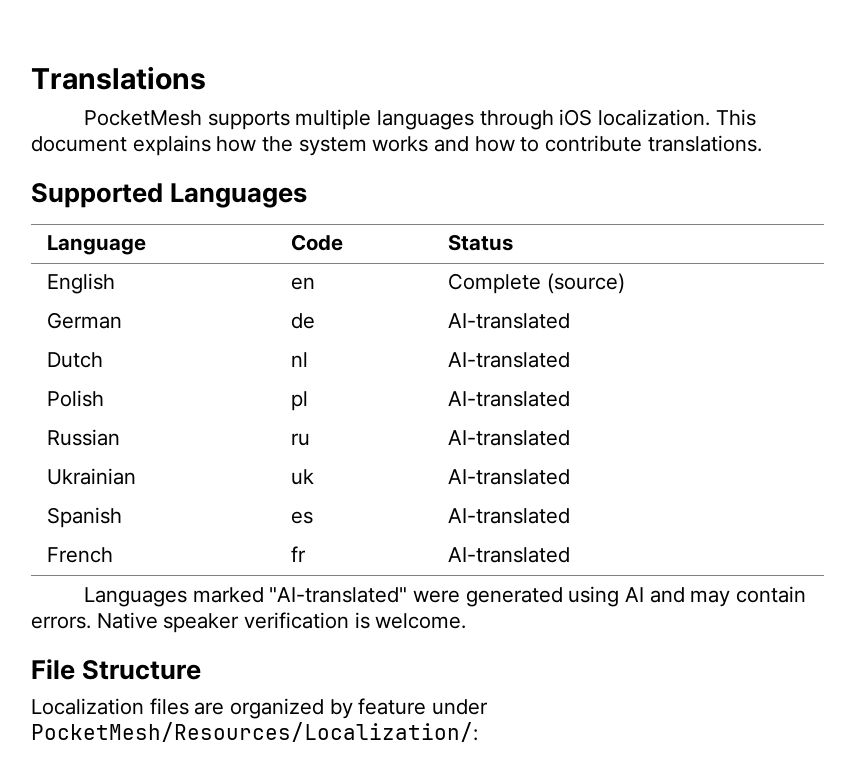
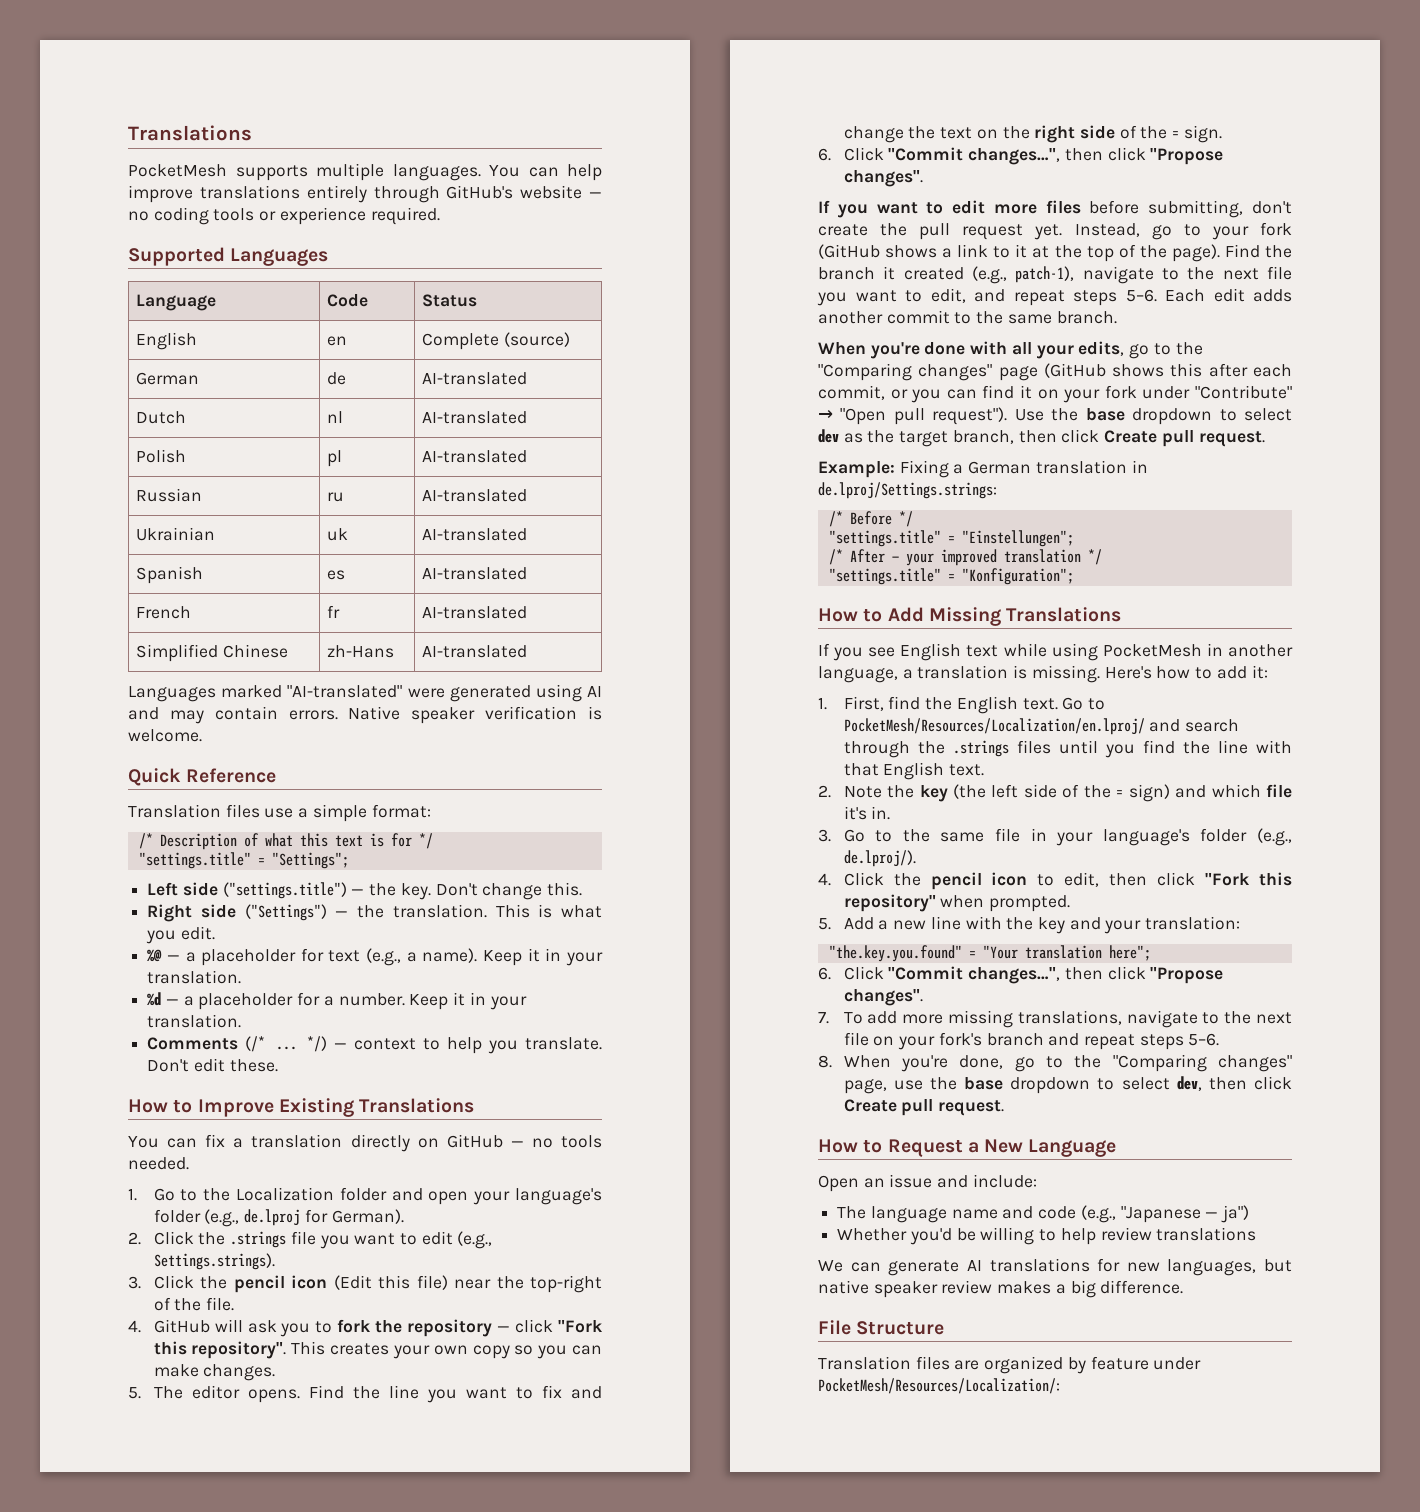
- PocketMesh supports multiple languages through iOS localization. This document explains how the system works and how to contribute translations.
+ PocketMesh supports multiple languages. You can help improve translations entirely through GitHub's website — no coding tools or experience required.
+ Simplified Chinese | zh-Hans | AI-translated
+ Quick Reference
+ Translation files use a simple format:
+ /* Description of what this text is for */
+ "settings.title" = "Settings";
+ Left side ("settings.title") — the key. Don't change this.
+ Right side ("Settings") — the translation. This is what you edit.
+ %@ — a placeholder for text (e.g., a name). Keep it in your translation.
+ %d — a placeholder for a number. Keep it in your translation.
+ Comments (/* ... */) — context to help you translate. Don't edit these.
+ How to Improve Existing Translations
+ You can fix a translation directly on GitHub — no tools needed.
+ 1. Go to the Localization folder and open your language's folder (e.g., de.lproj for German).
+ 2. Click the .strings file you want to edit (e.g., Settings.strings).
+ 3. Click the pencil icon (Edit this file) near the top-right of the file.
+ 4. GitHub will ask you to fork the repository — click "Fork this repository". This creates your own copy so you can make changes.
+ 5. The editor opens. Find the line you want to fix and change the text on the right side of the = sign.
+ 6. Click "Commit changes…", then click "Propose changes".
+ If you want to edit more files before submitting, don't create the pull request yet. Instead, go to your fork (GitHub shows a link to it at the top of the page). Find the branch it created (e.g., patch-1), navigate to the next file you want to edit, and repeat steps 5–6. Each edit adds another commit to the same branch.
+ When you're done with all your edits, go to the "Comparing changes" page (GitHub shows this after each commit, or you can find it on your fork under "Contribute" → "Open pull request"). Use the base dropdown to select dev as the target branch, then click Create pull request.
+ Example: Fixing a German translation in de.lproj/Settings.strings:
+ /* Before */
+ "settings.title" = "Einstellungen";
+ /* After — your improved translation */
+ "settings.title" = "Konfiguration";
+ How to Add Missing Translations
+ If you see English text while using PocketMesh in another language, a translation is missing. Here's how to add it:
+ 1. First, find the English text. Go to PocketMesh/Resources/Localization/en.lproj/ and search through the .strings files until you find the line with that English text.
+ 2. Note the key (the left side of the = sign) and which file it's in.
+ 3. Go to the same file in your language's folder (e.g., de.lproj/).
+ 4. Click the pencil icon to edit, then click "Fork this repository" when prompted.
+ 5. Add a new line with the key and your translation:
+ "the.key.you.found" = "Your translation here";
+ 6. Click "Commit changes…", then click "Propose changes".
+ 7. To add more missing translations, navigate to the next file on your fork's branch and repeat steps 5–6.
+ 8. When you're done, go to the "Comparing changes" page, use the base dropdown to select dev, then click Create pull request.
+ How to Request a New Language
+ Open an issue and include:
+ The language name and code (e.g., "Japanese — ja")
+ Whether you'd be willing to help review translations
+ We can generate AI translations for new languages, but native speaker review makes a big difference.
- Localization files are organized by feature under PocketMesh/Resources/Localization/:
+ Translation files are organized by feature under PocketMesh/Resources/Localization/:

